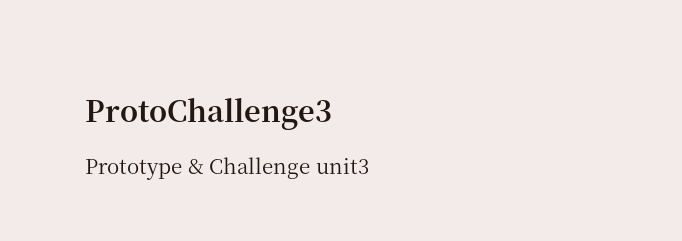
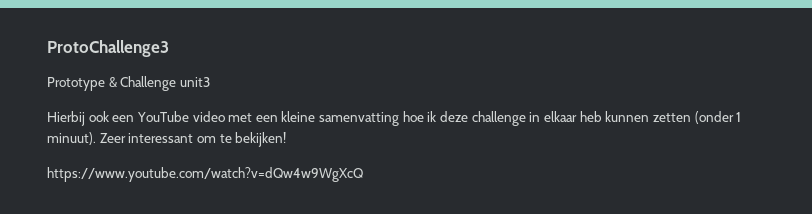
+ Hierbij ook een YouTube video met een kleine samenvatting hoe ik deze challenge in elkaar heb kunnen zetten (onder 1 minuut). Zeer interessant om te bekijken!
+ https://www.youtube.com/watch?v=dQw4w9WgXcQ

